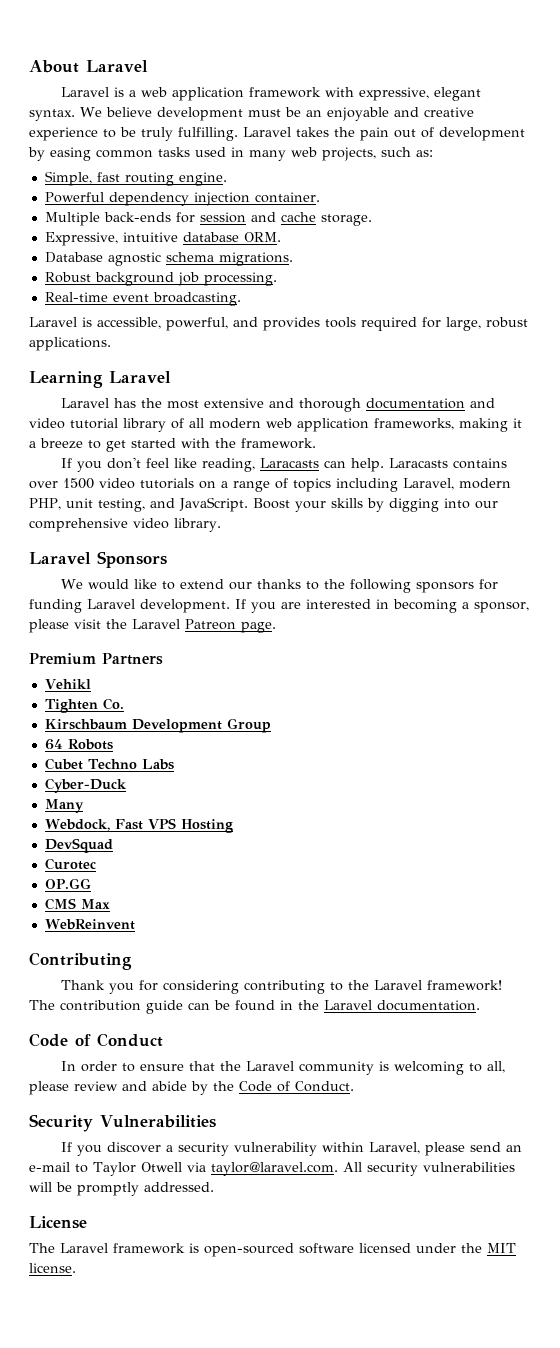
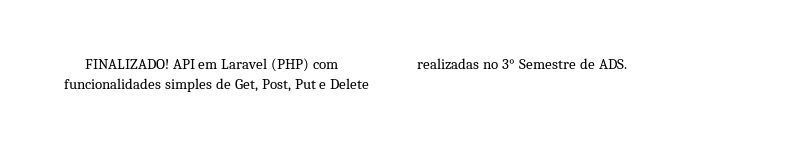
- About Laravel
- Laravel is a web application framework with expressive, elegant syntax. We believe development must be an enjoyable and creative experience to be truly fulfilling. Laravel takes the pain out of development by easing common tasks used in many web projects, such as:
- Simple, fast routing engine.
- Powerful dependency injection container.
- Multiple back-ends for session and cache storage.
- Expressive, intuitive database ORM.
- Database agnostic schema migrations.
- Robust background job processing.
- Real-time event broadcasting.
- Laravel is accessible, powerful, and provides tools required for large, robust applications.
- Learning Laravel
- Laravel has the most extensive and thorough documentation and video tutorial library of all modern web application frameworks, making it a breeze to get started with the framework.
- If you don't feel like reading, Laracasts can help. Laracasts contains over 1500 video tutorials on a range of topics including Laravel, modern PHP, unit testing, and JavaScript. Boost your skills by digging into our comprehensive video library.
- Laravel Sponsors
- We would like to extend our thanks to the following sponsors for funding Laravel development. If you are interested in becoming a sponsor, please visit the Laravel Patreon page.
- Premium Partners
- Vehikl
- Tighten Co.
- Kirschbaum Development Group
- 64 Robots
- Cubet Techno Labs
- Cyber-Duck
- Many
- Webdock, Fast VPS Hosting
- DevSquad
- Curotec
- OP.GG
- CMS Max
- WebReinvent
- Contributing
- Thank you for considering contributing to the Laravel framework! The contribution guide can be found in the Laravel documentation.
- Code of Conduct
- In order to ensure that the Laravel community is welcoming to all, please review and abide by the Code of Conduct.
- Security Vulnerabilities
- If you discover a security vulnerability within Laravel, please send an e-mail to Taylor Otwell via taylor@laravel.com. All security vulnerabilities will be promptly addressed.
- License
- The Laravel framework is open-sourced software licensed under the MIT license.
+ FINALIZADO! API em Laravel (PHP) com funcionalidades simples de Get, Post, Put e Delete realizadas no 3° Semestre de ADS.

